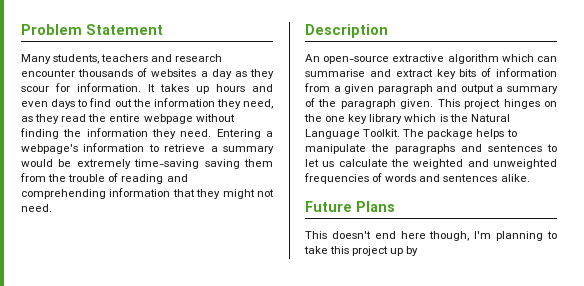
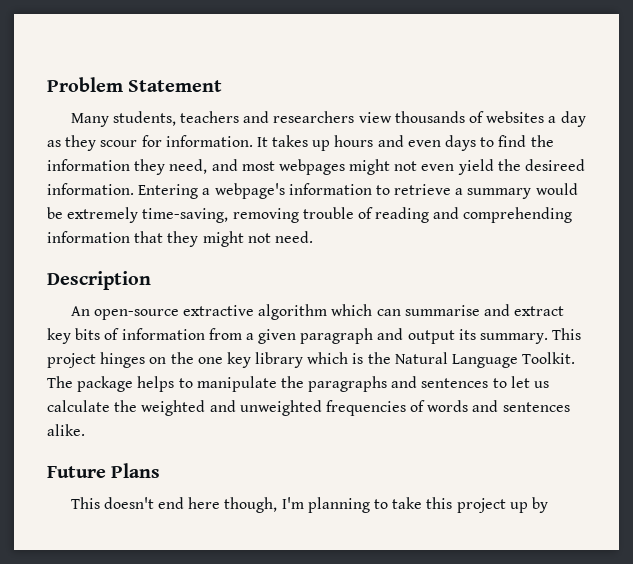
- Many students, teachers and research encounter thousands of websites a day as they scour for information.
+ Many students, teachers and researchers view thousands of websites a day as they scour for information.
- It takes up hours and even days to find out the information they need, as they read the entire webpage without finding the information they need.
+ It takes up hours and even days to find the information they need, and most webpages might not even yield the desireed information.
- Entering a webpage's information to retrieve a summary would be extremely time-saving saving them from the trouble of reading and comprehending information that they might not need.
+ Entering a webpage's information to retrieve a summary would be extremely time-saving, removing trouble of reading and comprehending information that they might not need.
- An open-source extractive algorithm which can summarise and extract key bits of information from a given paragraph and output a summary of the paragraph given.
+ An open-source extractive algorithm which can summarise and extract key bits of information from a given paragraph and output its summary.

